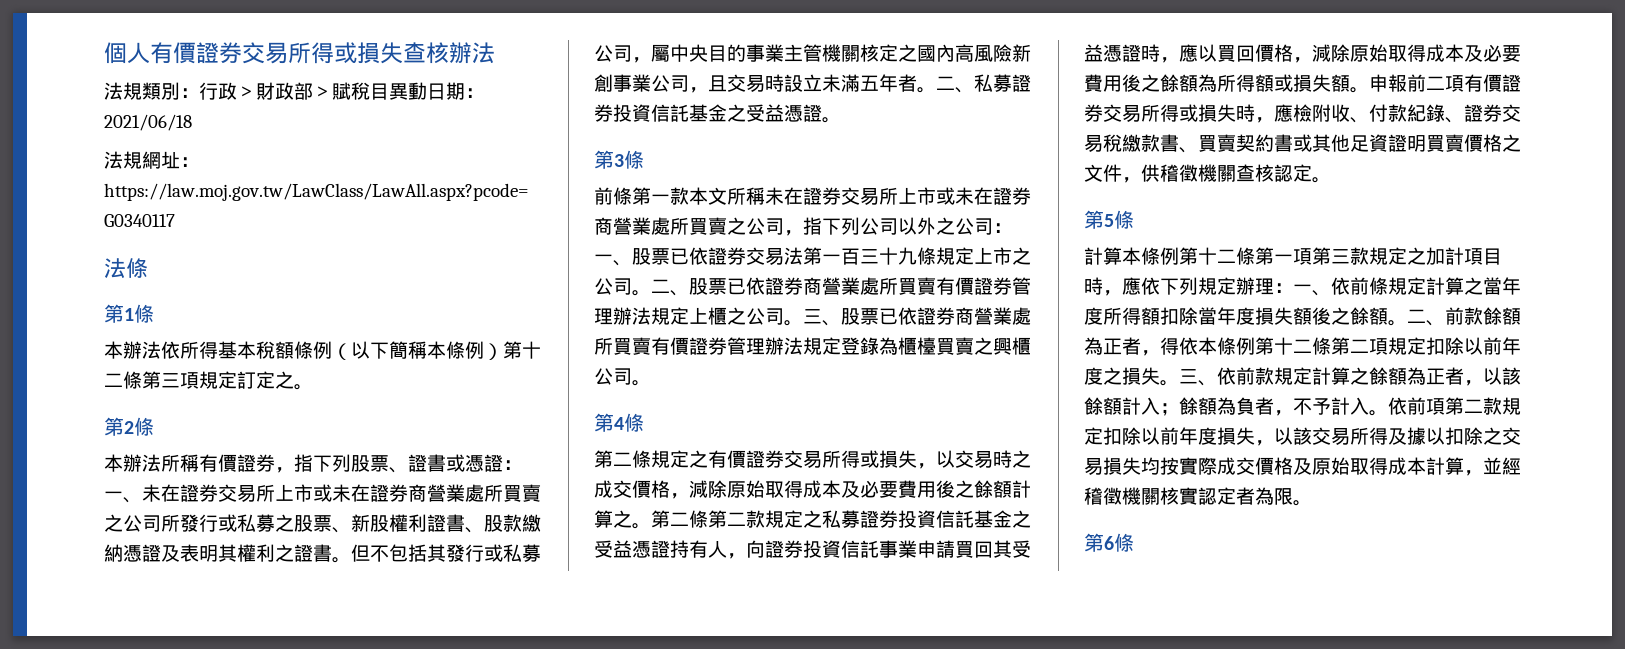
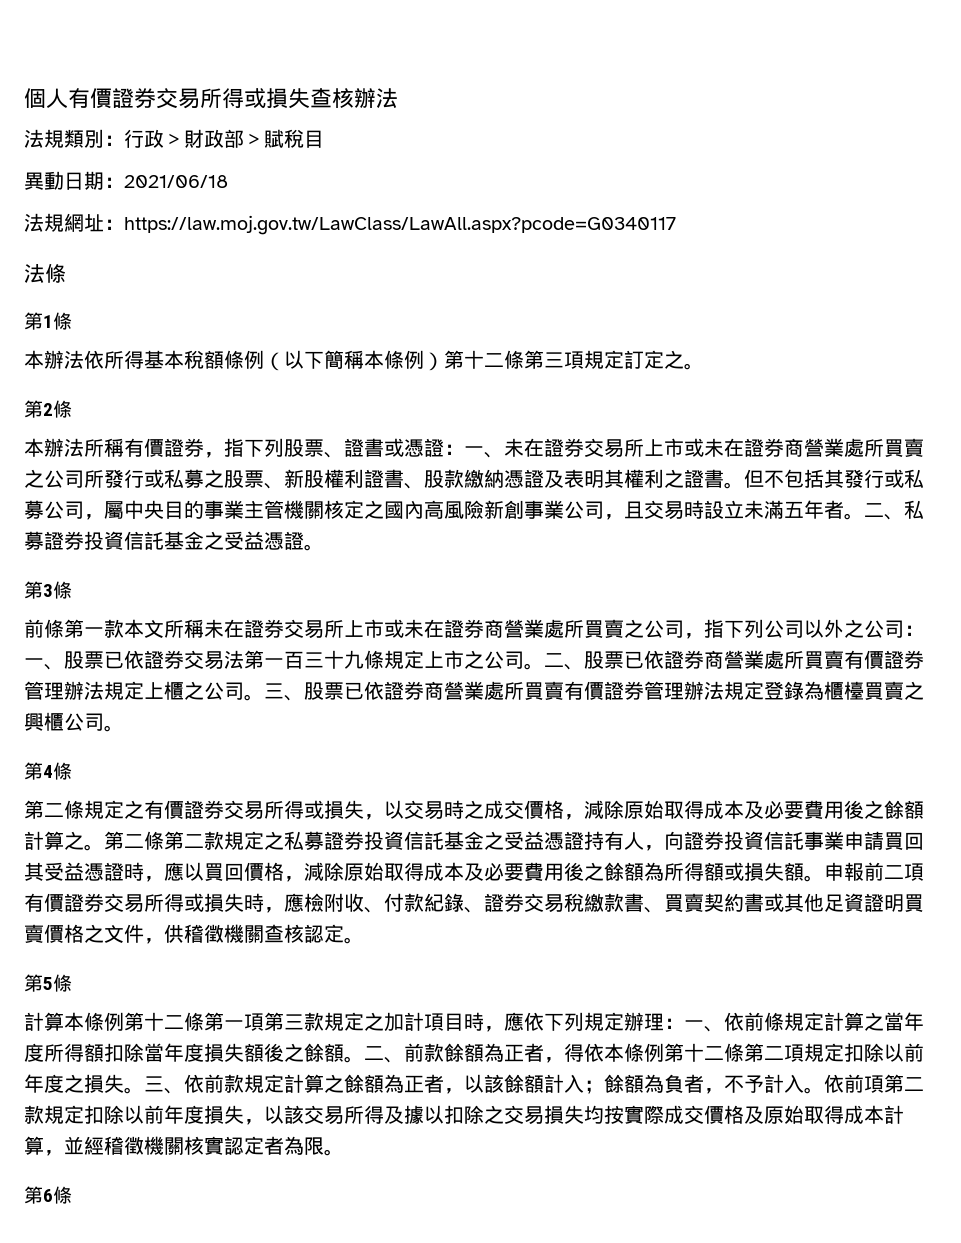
- 法規類別：行政＞財政部＞賦稅目異動日期：2021/06/18
+ 法規類別：行政＞財政部＞賦稅目
+ 異動日期：2021/06/18

